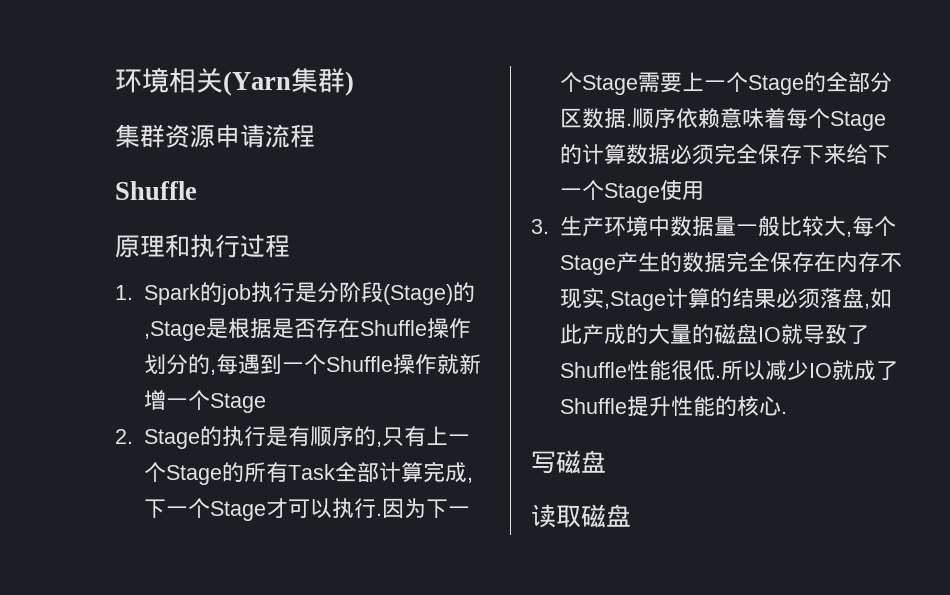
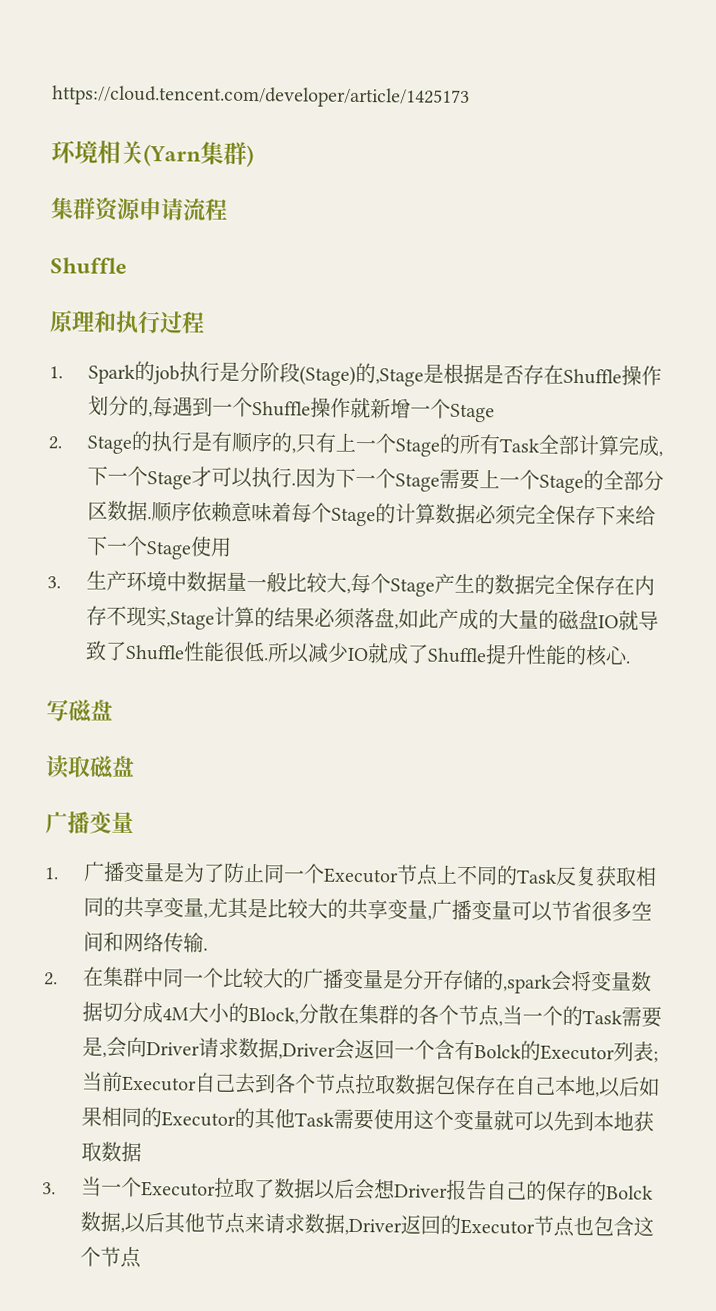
+ https://cloud.tencent.com/developer/article/1425173
  读取磁盘
+ 广播变量
+ 1.广播变量是为了防止同一个Executor节点上不同的Task反复获取相同的共享变量,尤其是比较大的共享变量,广播变量可以节省很多空间和网络传输.
+ 2.在集群中同一个比较大的广播变量是分开存储的,spark会将变量数据切分成4M大小的Block,分散在集群的各个节点,当一个的Task需要是,会向Driver请求数据,Driver会返回一个含有Bolck的Executor列表;当前Executor自己去到各个节点拉取数据包保存在自己本地,以后如果相同的Executor的其他Task需要使用这个变量就可以先到本地获取数据
+ 3.当一个Executor拉取了数据以后会想Driver报告自己的保存的Bolck数据,以后其他节点来请求数据,Driver返回的Executor节点也包含这个节点

